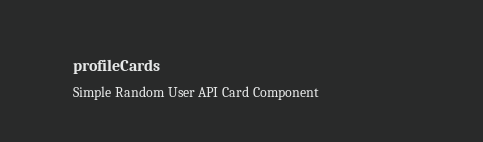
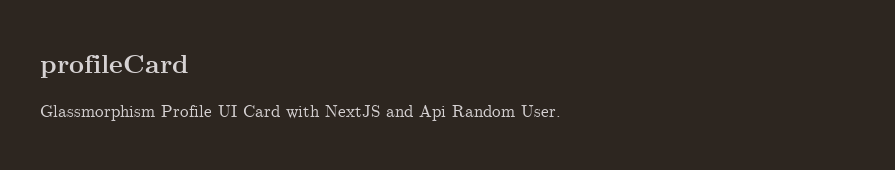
- profileCards
- Simple Random User API Card Component
+ profileCard
+ Glassmorphism Profile UI Card with NextJS and Api Random User.

